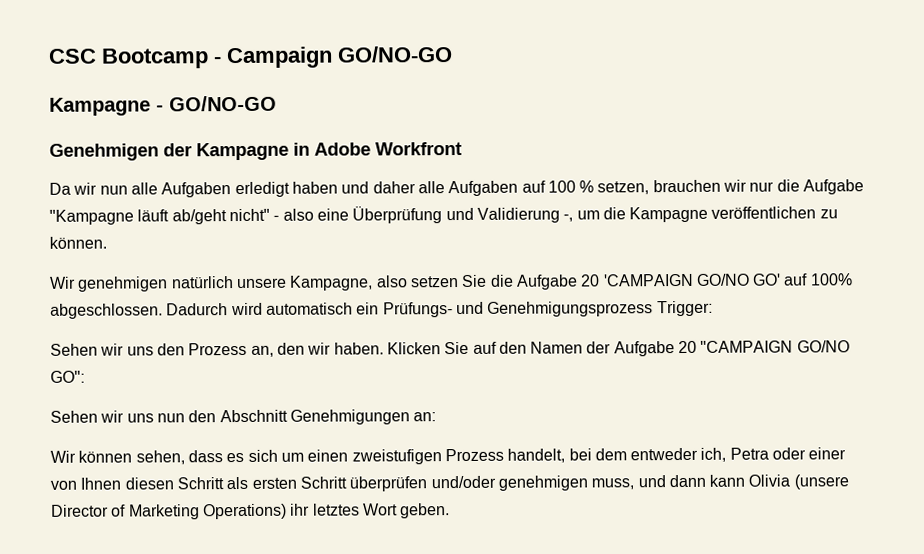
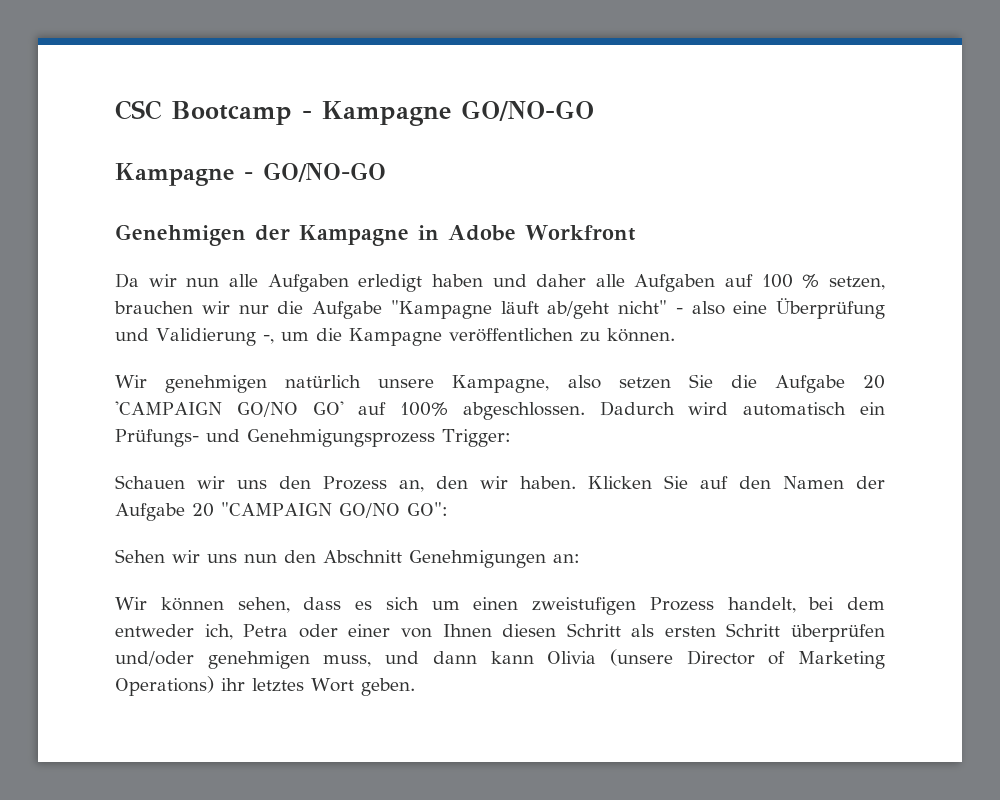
- CSC Bootcamp - Campaign GO/NO-GO
+ CSC Bootcamp - Kampagne GO/NO-GO
- Sehen wir uns den Prozess an, den wir haben.
+ Schauen wir uns den Prozess an, den wir haben.

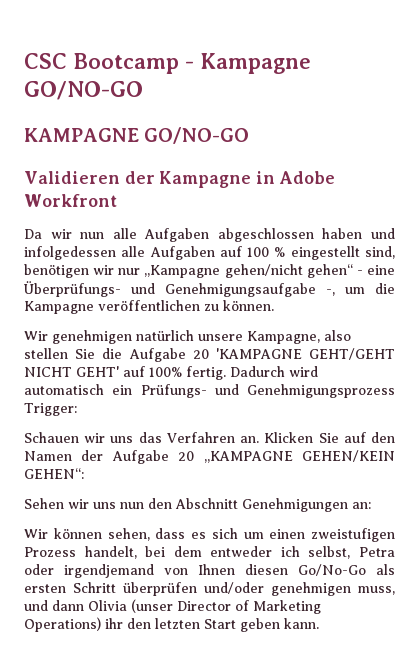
- Kampagne - GO/NO-GO
- Genehmigen der Kampagne in Adobe Workfront
+ KAMPAGNE GO/NO-GO
+ Validieren der Kampagne in Adobe Workfront
- Da wir nun alle Aufgaben erledigt haben und daher alle Aufgaben auf 100 % setzen, brauchen wir nur die Aufgabe "Kampagne läuft ab/geht nicht" - also eine Überprüfung und Validierung -, um die Kampagne veröffentlichen zu können.
+ Da wir nun alle Aufgaben abgeschlossen haben und infolgedessen alle Aufgaben auf 100 % eingestellt sind, benötigen wir nur „Kampagne gehen/nicht gehen“ - eine Überprüfungs- und Genehmigungsaufgabe -, um die Kampagne veröffentlichen zu können.
- Wir genehmigen natürlich unsere Kampagne, also setzen Sie die Aufgabe 20 'CAMPAIGN GO/NO GO' auf 100% abgeschlossen.
+ Wir genehmigen natürlich unsere Kampagne, also stellen Sie die Aufgabe 20 'KAMPAGNE GEHT/GEHT NICHT GEHT' auf 100% fertig.
- Schauen wir uns den Prozess an, den wir haben.
+ Schauen wir uns das Verfahren an.
- Klicken Sie auf den Namen der Aufgabe 20 "CAMPAIGN GO/NO GO":
+ Klicken Sie auf den Namen der Aufgabe 20 „KAMPAGNE GEHEN/KEIN GEHEN“:
- Wir können sehen, dass es sich um einen zweistufigen Prozess handelt, bei dem entweder ich, Petra oder einer von Ihnen diesen Schritt als ersten Schritt überprüfen und/oder genehmigen muss, und dann kann Olivia (unsere Director of Marketing Operations) ihr letztes Wort geben.
+ Wir können sehen, dass es sich um einen zweistufigen Prozess handelt, bei dem entweder ich selbst, Petra oder irgendjemand von Ihnen diesen Go/No-Go als ersten Schritt überprüfen und/oder genehmigen muss, und dann Olivia (unser Director of Marketing Operations) ihr den letzten Start geben kann.

